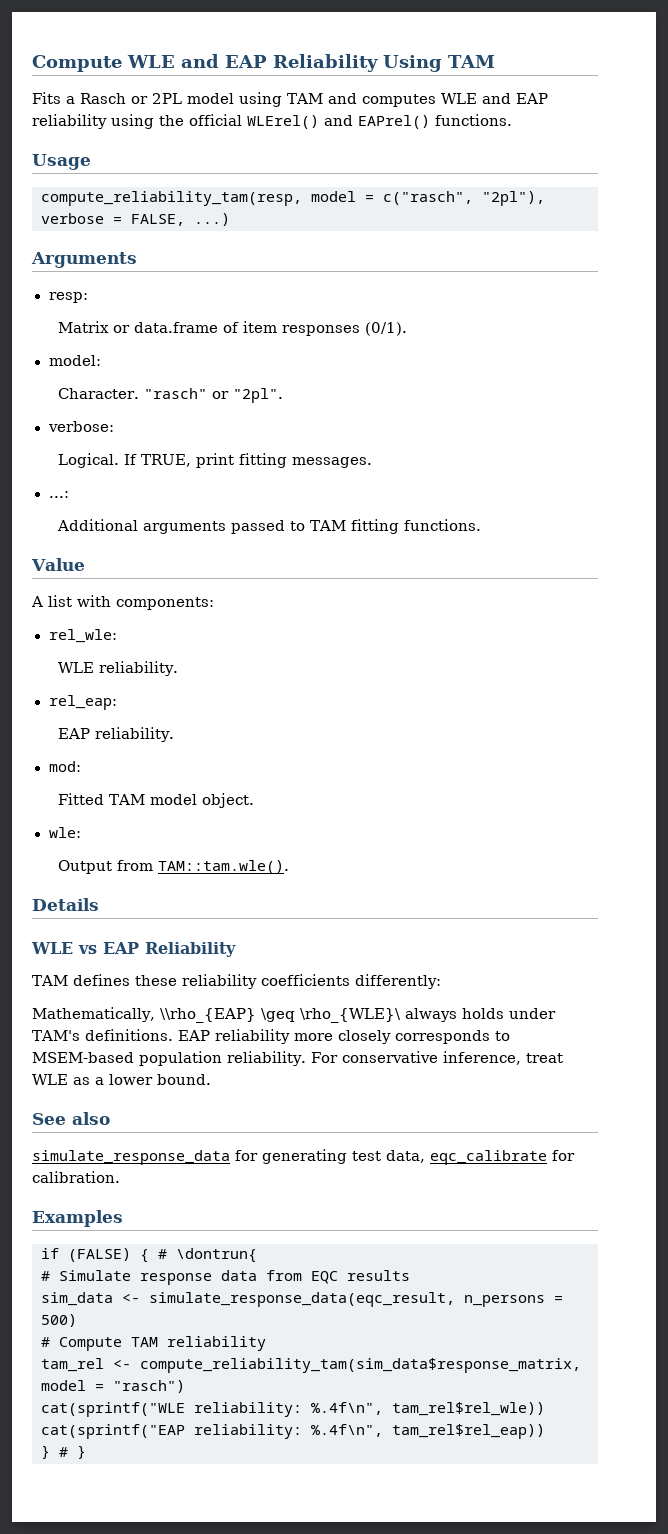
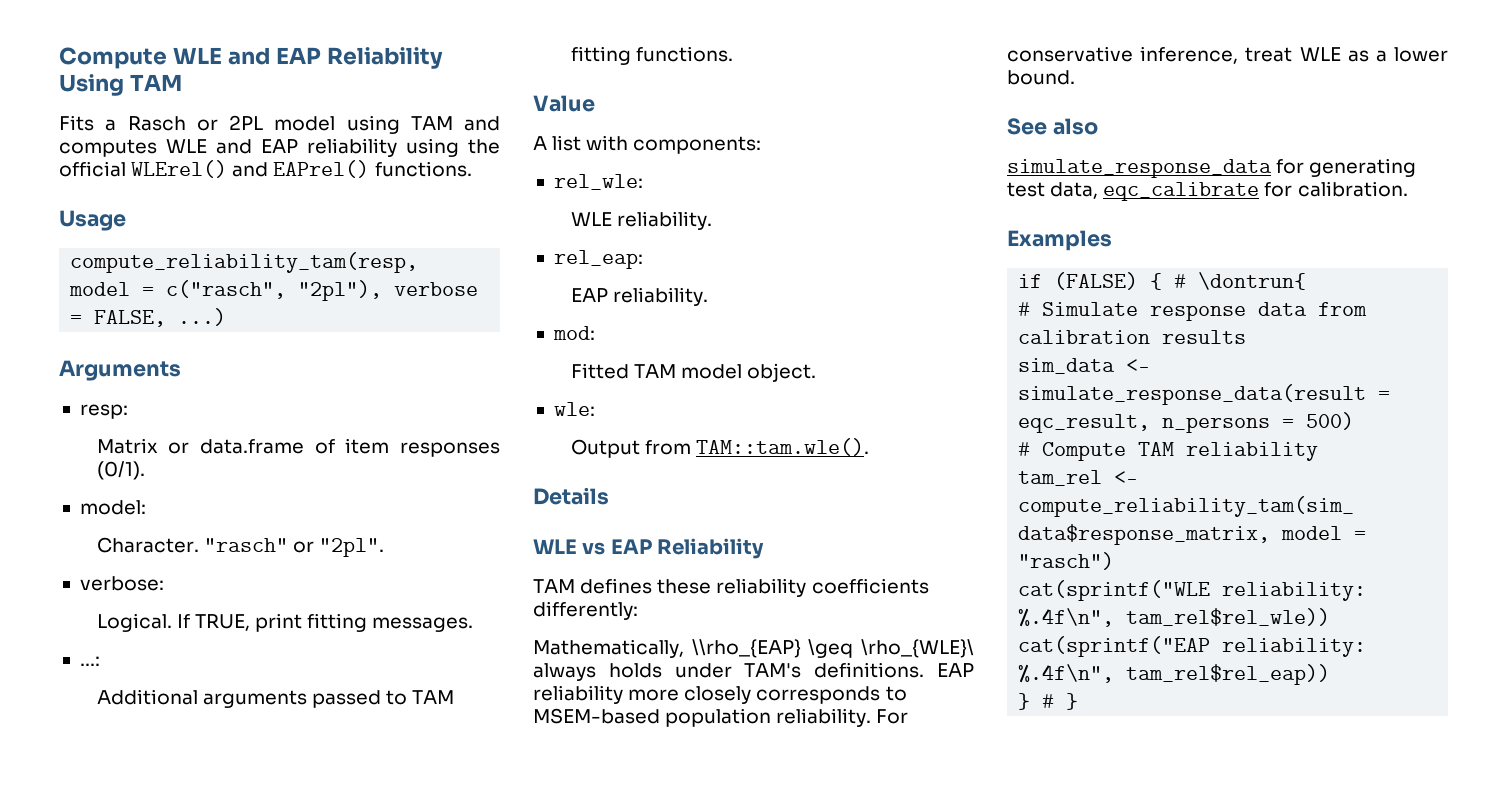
- # Simulate response data from EQC results
+ # Simulate response data from calibration results
- sim_data <- simulate_response_data(eqc_result, n_persons = 500)
+ sim_data <- simulate_response_data(result = eqc_result, n_persons = 500)

